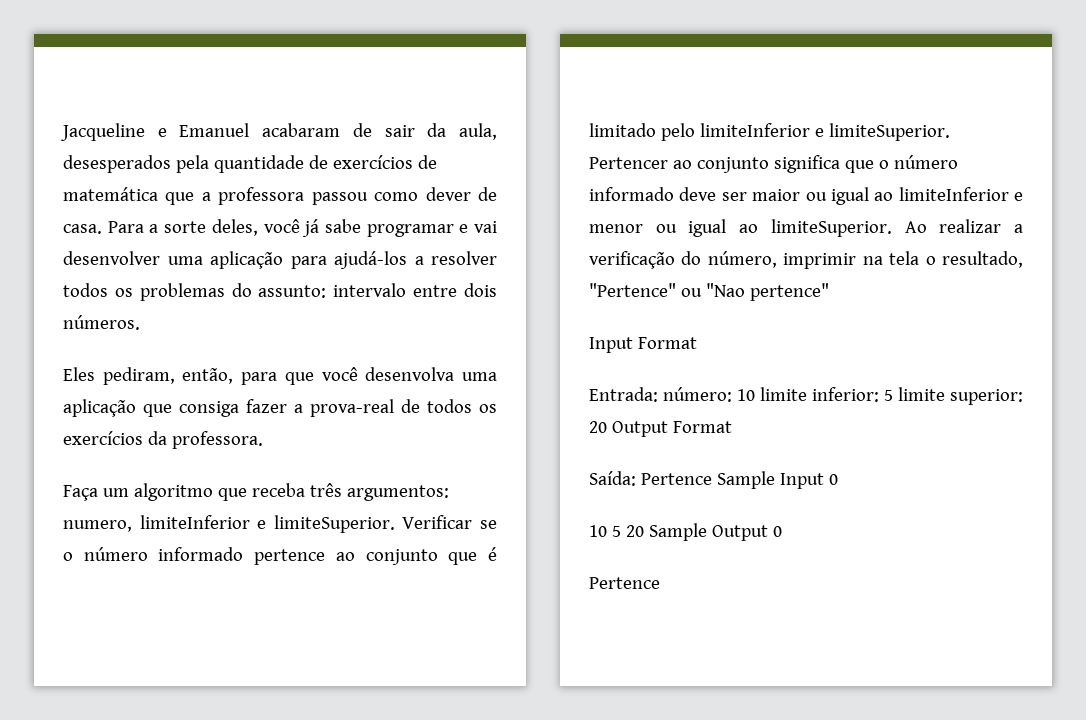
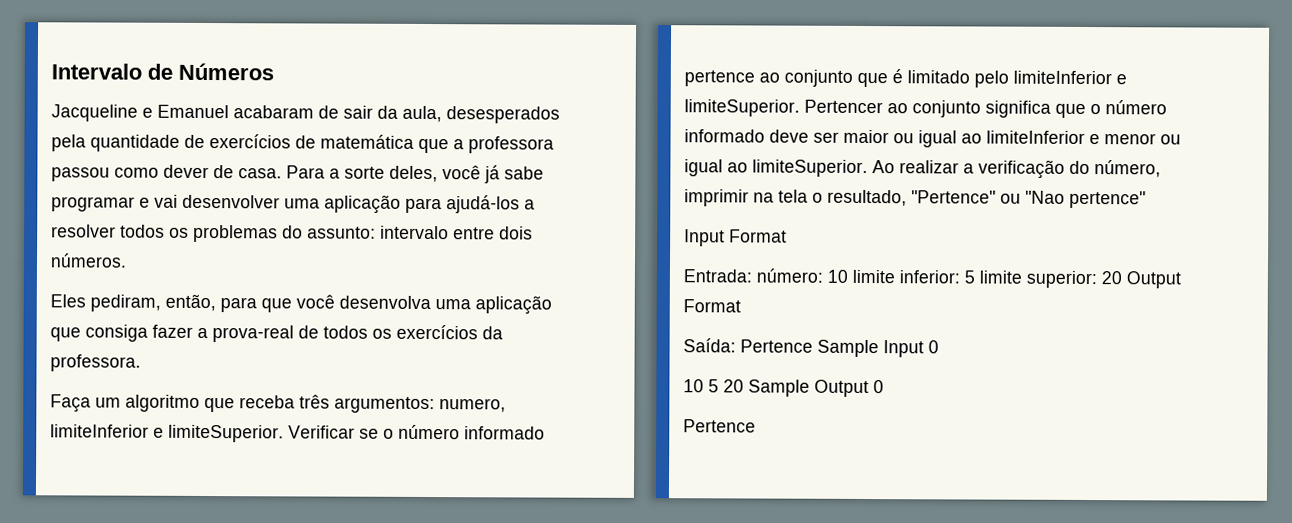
+ Intervalo de Números

